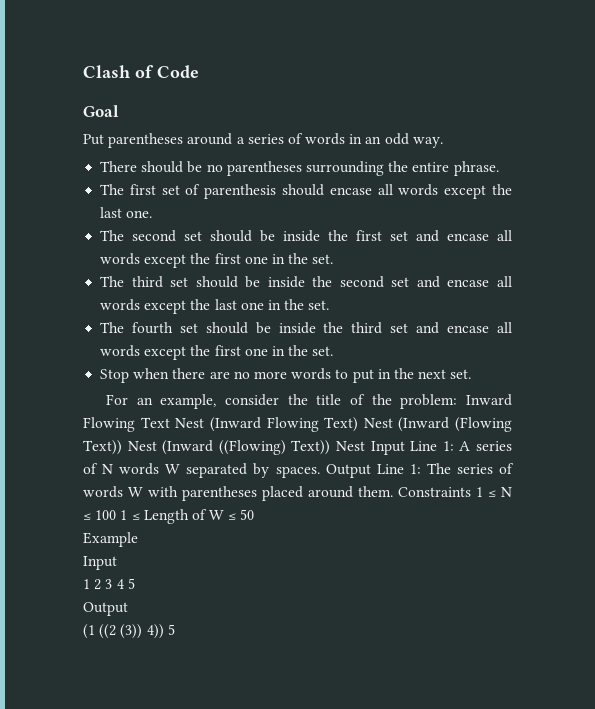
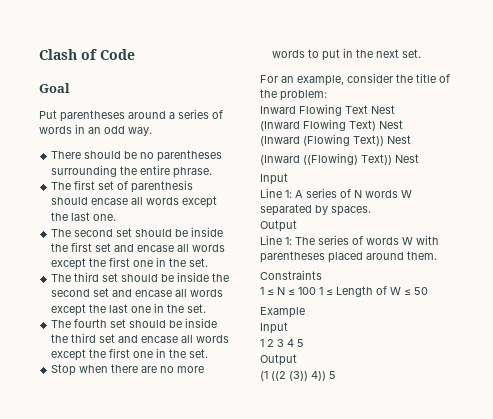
- For an example, consider the title of the problem: Inward Flowing Text Nest (Inward Flowing Text) Nest (Inward (Flowing Text)) Nest (Inward ((Flowing) Text)) Nest Input Line 1:
+ For an example, consider the title of the problem:
+ Inward Flowing Text Nest
+ (Inward Flowing Text) Nest
+ (Inward (Flowing Text)) Nest
+ (Inward ((Flowing) Text)) Nest
+ Input
+ Line 1:
- A series of N words W separated by spaces. Output Line 1:
+ A series of N words W separated by spaces.
+ Output
+ Line 1:
- The series of words W with parentheses placed around them. Constraints 1 ≤ N ≤ 100 1 ≤ Length of W ≤ 50
+ The series of words W with parentheses placed around them.
+ Constraints
+ 1 ≤ N ≤ 100 1 ≤ Length of W ≤ 50

